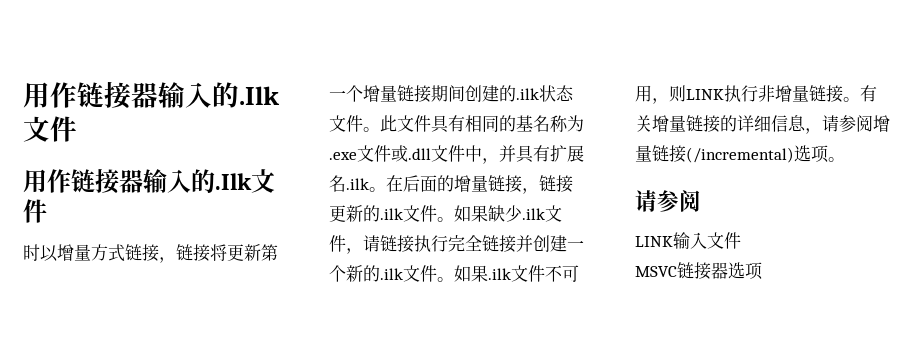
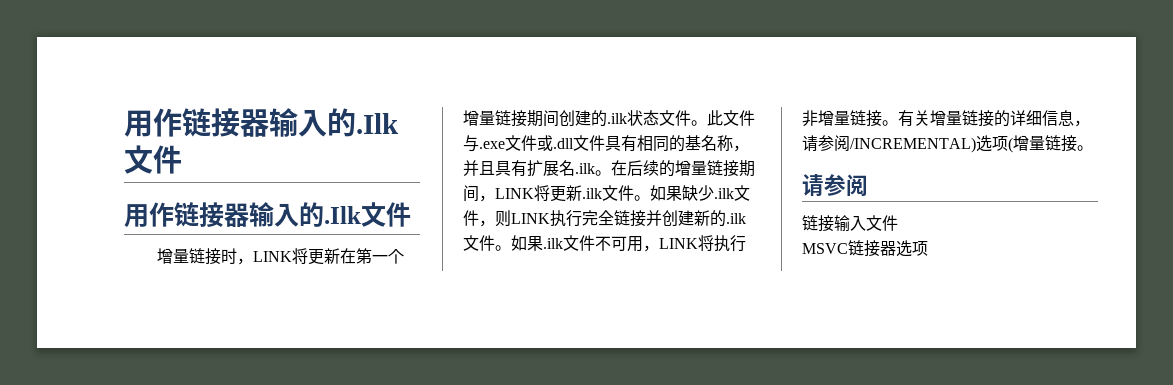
- 时以增量方式链接，链接将更新第一个增量链接期间创建的.ilk状态文件。
+ 增量链接时，LINK将更新在第一个增量链接期间创建的.ilk状态文件。
- 此文件具有相同的基名称为.exe文件或.dll文件中，并具有扩展名.ilk。
+ 此文件与.exe文件或.dll文件具有相同的基名称，并且具有扩展名.ilk。
- 在后面的增量链接，链接更新的.ilk文件。
+ 在后续的增量链接期间，LINK将更新.ilk文件。
- 如果缺少.ilk文件，请链接执行完全链接并创建一个新的.ilk文件。
+ 如果缺少.ilk文件，则LINK执行完全链接并创建新的.ilk文件。
- 如果.ilk文件不可用，则LINK执行非增量链接。
+ 如果.ilk文件不可用，LINK将执行非增量链接。
- 有关增量链接的详细信息，请参阅增量链接(/incremental)选项。
+ 有关增量链接的详细信息，请参阅/INCREMENTAL)选项(增量链接。
- LINK输入文件
+ 链接输入文件

